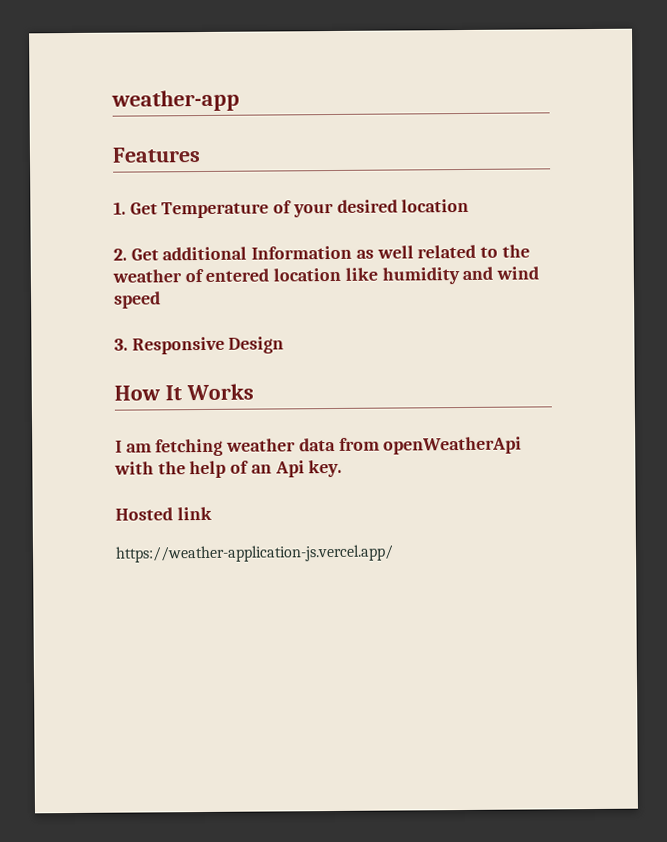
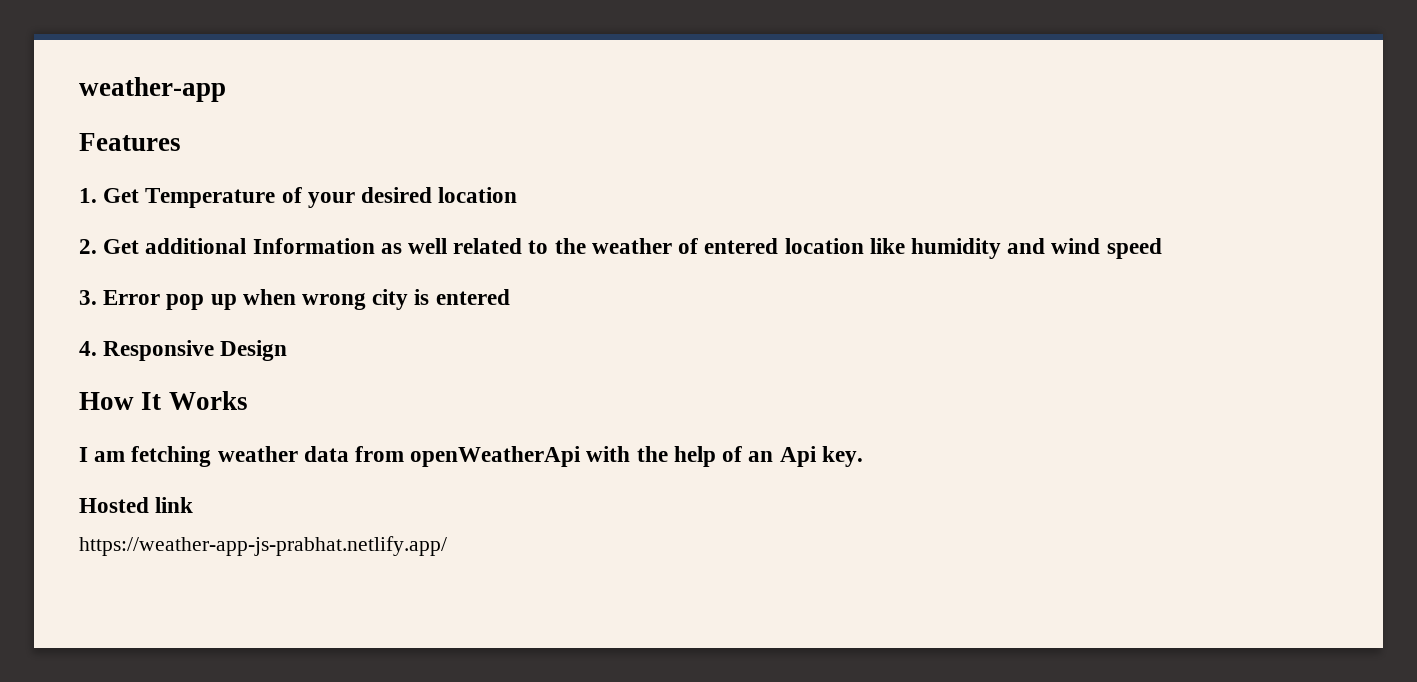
- 3. Responsive Design
+ 3. Error pop up when wrong city is entered
+ 4. Responsive Design
- https://weather-application-js.vercel.app/
+ https://weather-app-js-prabhat.netlify.app/

